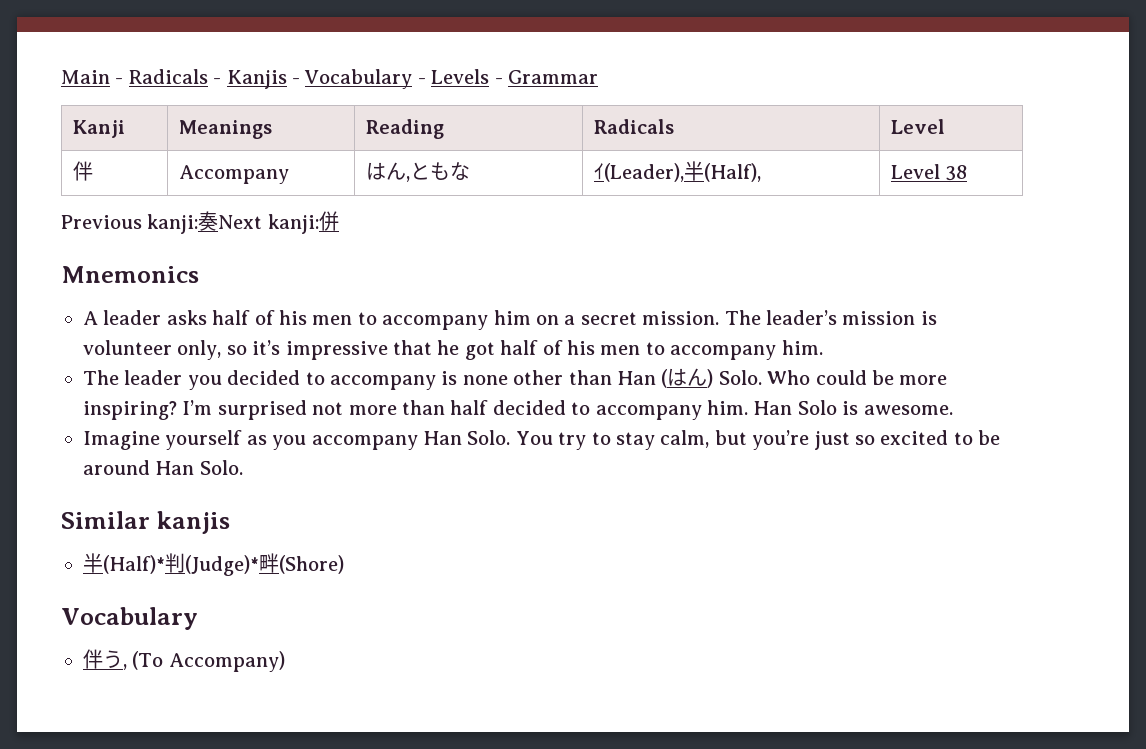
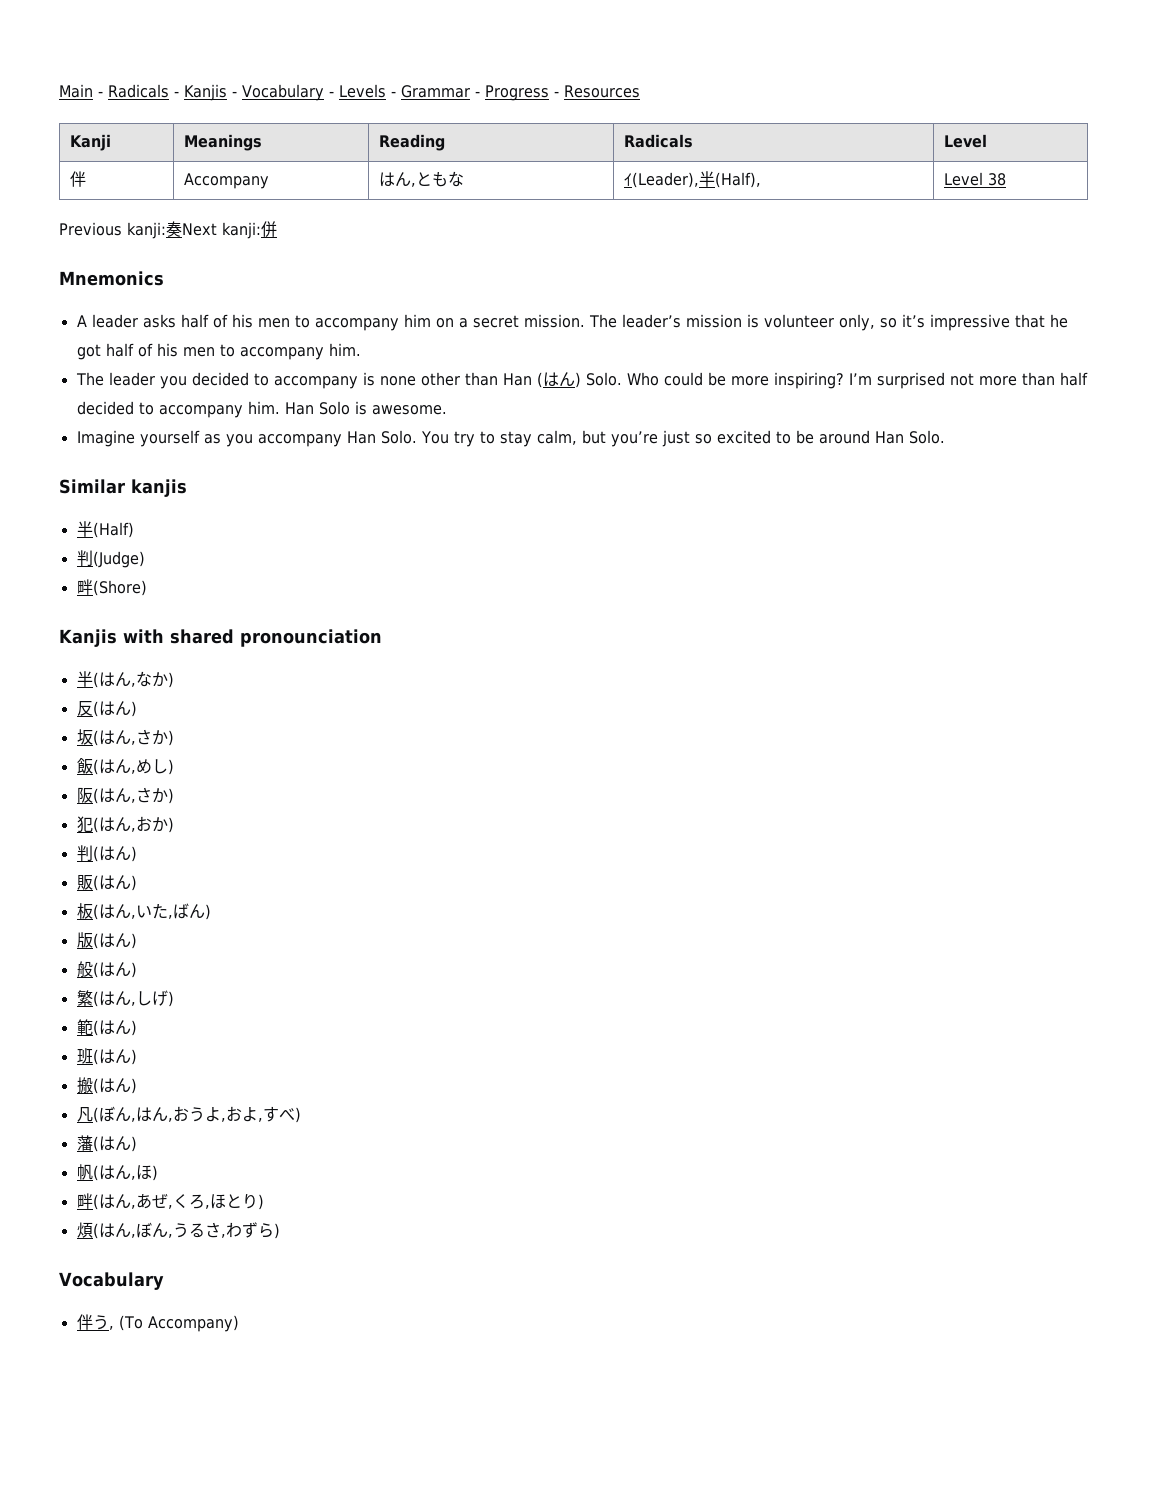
- Main - Radicals - Kanjis - Vocabulary - Levels - Grammar
+ Main - Radicals - Kanjis - Vocabulary - Levels - Grammar - Progress - Resources
- 半(Half)*判(Judge)*畔(Shore)
+ 半(Half)
+ 判(Judge)
+ 畔(Shore)
+ Kanjis with shared pronounciation
+ 半(はん,なか)
+ 反(はん)
+ 坂(はん,さか)
+ 飯(はん,めし)
+ 阪(はん,さか)
+ 犯(はん,おか)
+ 判(はん)
+ 販(はん)
+ 板(はん,いた,ばん)
+ 版(はん)
+ 般(はん)
+ 繁(はん,しげ)
+ 範(はん)
+ 班(はん)
+ 搬(はん)
+ 凡(ぼん,はん,おうよ,およ,すべ)
+ 藩(はん)
+ 帆(はん,ほ)
+ 畔(はん,あぜ,くろ,ほとり)
+ 煩(はん,ぼん,うるさ,わずら)

